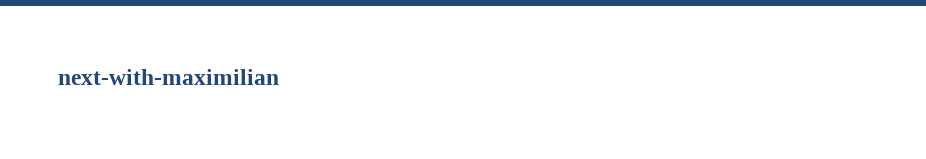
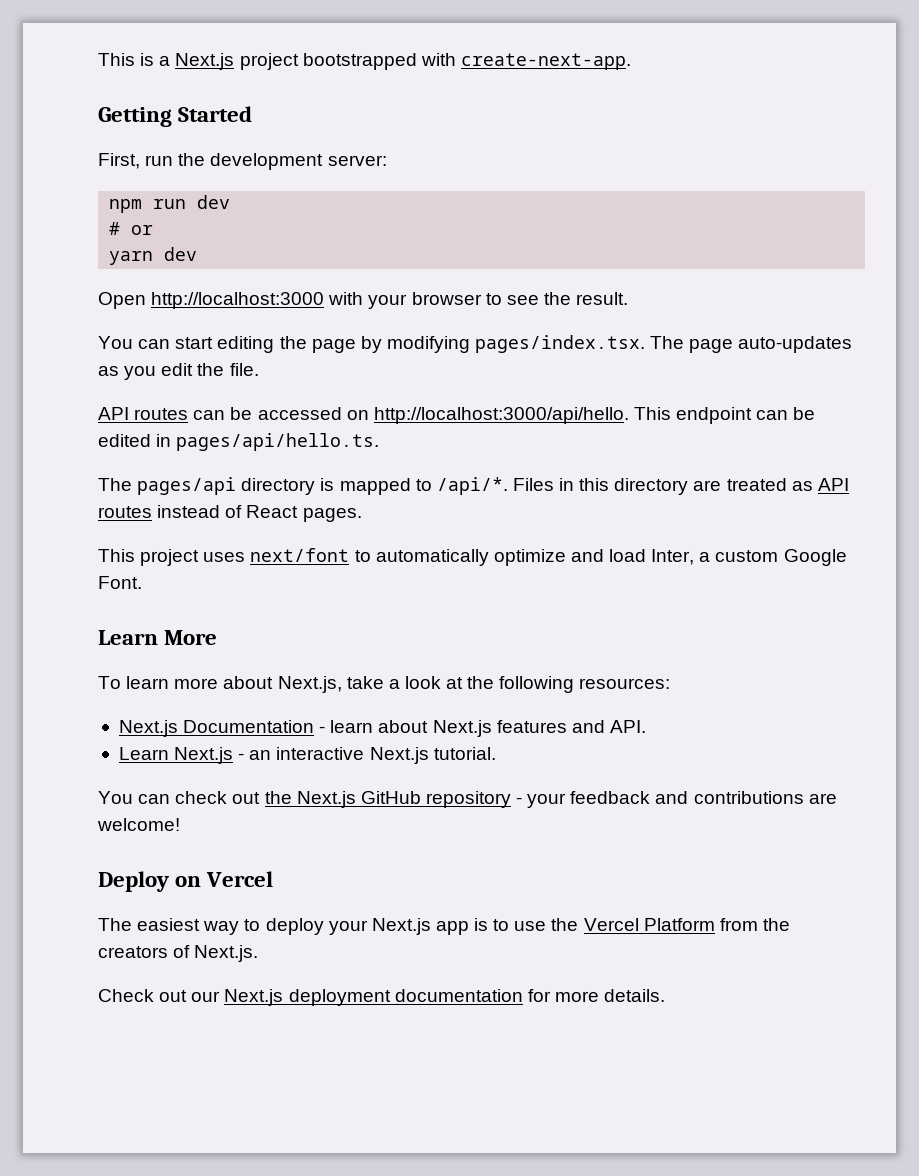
- next-with-maximilian
+ This is a Next.js project bootstrapped with create-next-app.
+ Getting Started
+ First, run the development server:
+ npm run dev
+ # or
+ yarn dev
+ Open http://localhost:3000 with your browser to see the result.
+ You can start editing the page by modifying pages/index.tsx. The page auto-updates as you edit the file.
+ API routes can be accessed on http://localhost:3000/api/hello. This endpoint can be edited in pages/api/hello.ts.
+ The pages/api directory is mapped to /api/*. Files in this directory are treated as API routes instead of React pages.
+ This project uses next/font to automatically optimize and load Inter, a custom Google Font.
+ Learn More
+ To learn more about Next.js, take a look at the following resources:
+ Next.js Documentation - learn about Next.js features and API.
+ Learn Next.js - an interactive Next.js tutorial.
+ You can check out the Next.js GitHub repository - your feedback and contributions are welcome!
+ Deploy on Vercel
+ The easiest way to deploy your Next.js app is to use the Vercel Platform from the creators of Next.js.
+ Check out our Next.js deployment documentation for more details.

